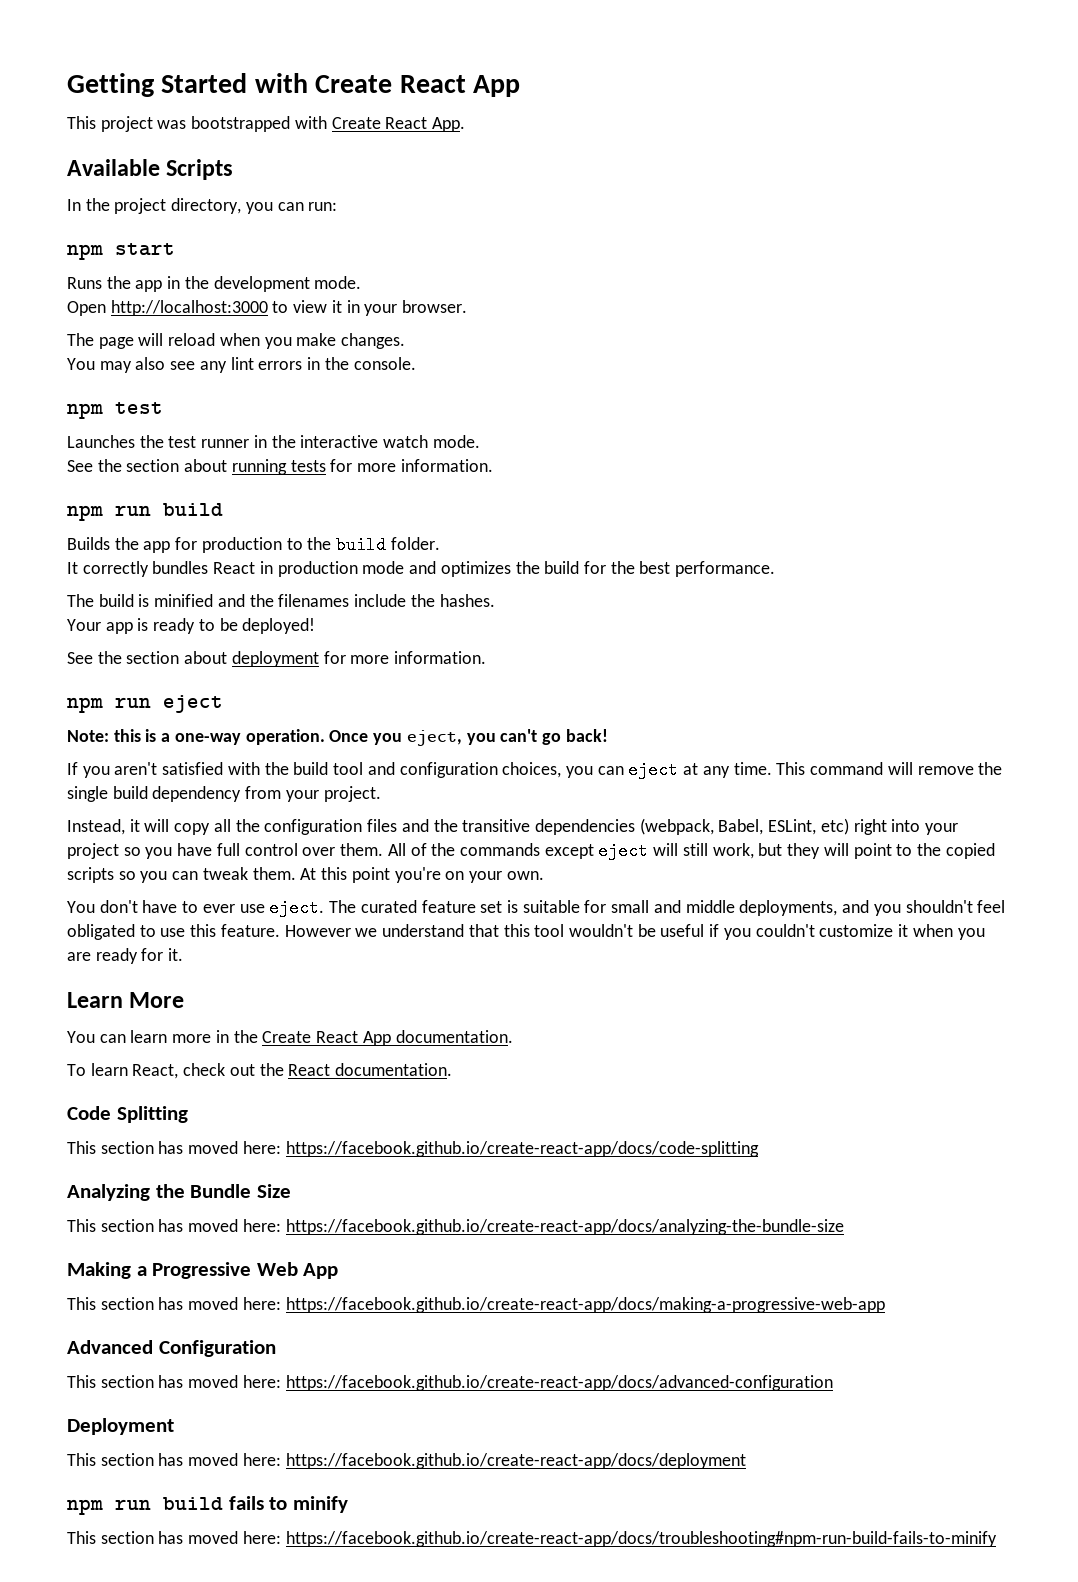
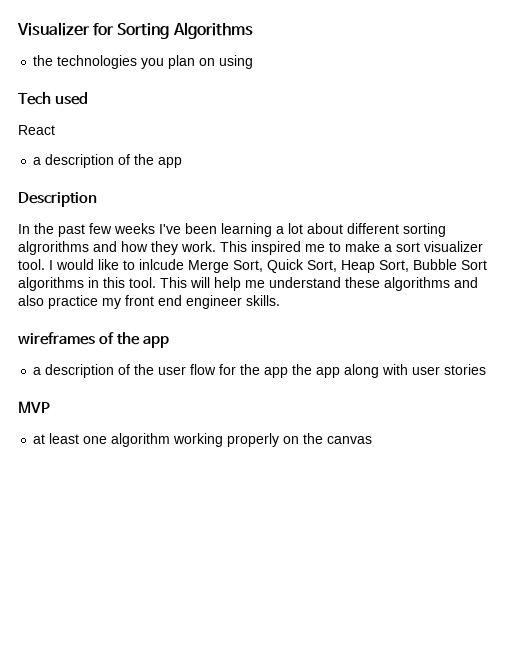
- Getting Started with Create React App
- This project was bootstrapped with Create React App.
- Available Scripts
- In the project directory, you can run:
- npm start
- Runs the app in the development mode.
- Open http://localhost:3000 to view it in your browser.
- The page will reload when you make changes.
- You may also see any lint errors in the console.
- npm test
- Launches the test runner in the interactive watch mode.
- See the section about running tests for more information.
- npm run build
- Builds the app for production to the build folder.
- It correctly bundles React in production mode and optimizes the build for the best performance.
- The build is minified and the filenames include the hashes.
- Your app is ready to be deployed!
- See the section about deployment for more information.
- npm run eject
- Note: this is a one-way operation. Once you eject, you can't go back!
- If you aren't satisfied with the build tool and configuration choices, you can eject at any time. This command will remove the single build dependency from your project.
- Instead, it will copy all the configuration files and the transitive dependencies (webpack, Babel, ESLint, etc) right into your project so you have full control over them. All of the commands except eject will still work, but they will point to the copied scripts so you can tweak them. At this point you're on your own.
- You don't have to ever use eject. The curated feature set is suitable for small and middle deployments, and you shouldn't feel obligated to use this feature. However we understand that this tool wouldn't be useful if you couldn't customize it when you are ready for it.
- Learn More
- You can learn more in the Create React App documentation.
- To learn React, check out the React documentation.
- Code Splitting
- This section has moved here: https://facebook.github.io/create-react-app/docs/code-splitting
- Analyzing the Bundle Size
- This section has moved here: https://facebook.github.io/create-react-app/docs/analyzing-the-bundle-size
- Making a Progressive Web App
- This section has moved here: https://facebook.github.io/create-react-app/docs/making-a-progressive-web-app
- Advanced Configuration
- This section has moved here: https://facebook.github.io/create-react-app/docs/advanced-configuration
- Deployment
- This section has moved here: https://facebook.github.io/create-react-app/docs/deployment
- npm run build fails to minify
- This section has moved here: https://facebook.github.io/create-react-app/docs/troubleshooting#npm-run-build-fails-to-minify
+ Visualizer for Sorting Algorithms
+ the technologies you plan on using
+ Tech used
+ React
+ a description of the app
+ Description
+ In the past few weeks I've been learning a lot about different sorting algrorithms and how they work. This inspired me to make a sort visualizer tool. I would like to inlcude Merge Sort, Quick Sort, Heap Sort, Bubble Sort algorithms in this tool. This will help me understand these algorithms and also practice my front end engineer skills.
+ wireframes of the app
+ a description of the user flow for the app the app along with user stories
+ MVP
+ at least one algorithm working properly on the canvas

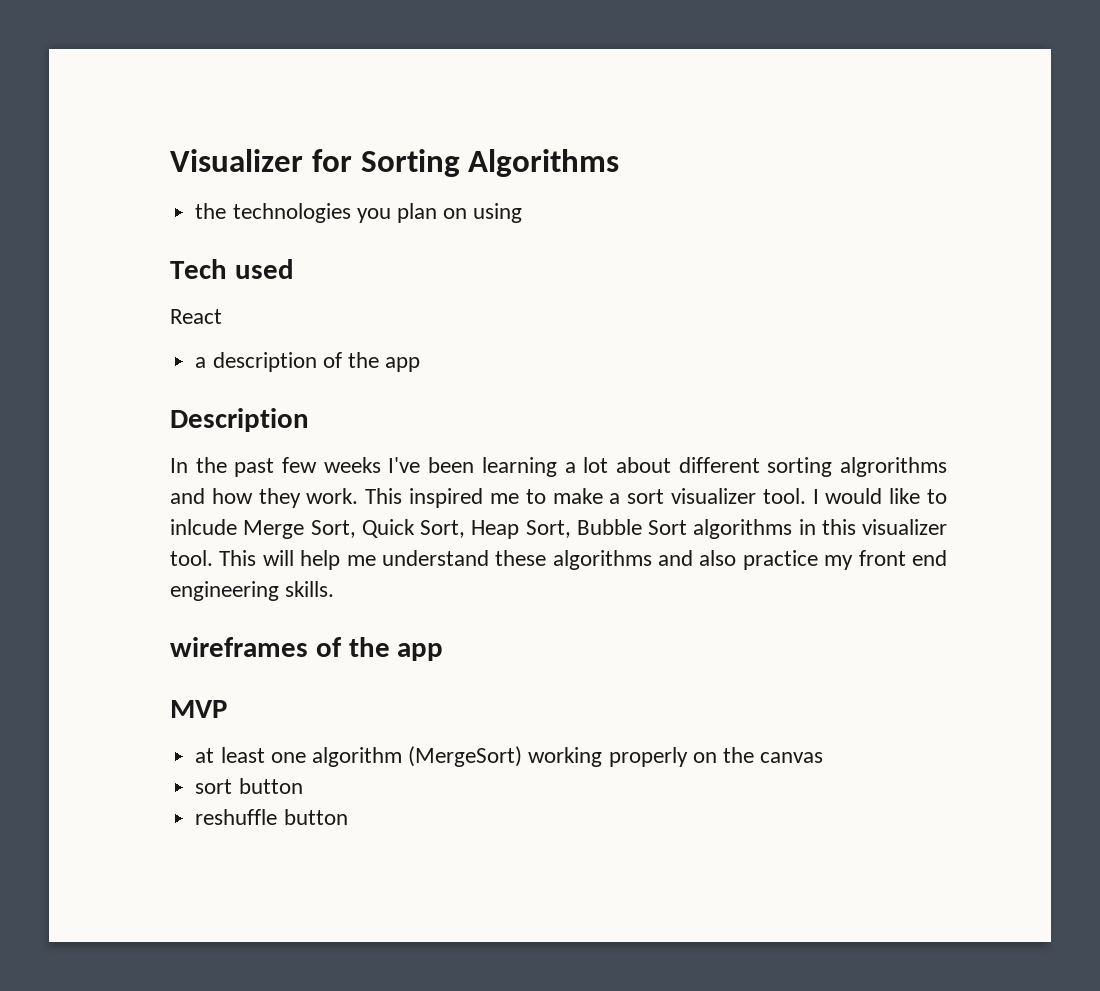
- I would like to inlcude Merge Sort, Quick Sort, Heap Sort, Bubble Sort algorithms in this tool.
+ I would like to inlcude Merge Sort, Quick Sort, Heap Sort, Bubble Sort algorithms in this visualizer tool.
- This will help me understand these algorithms and also practice my front end engineer skills.
+ This will help me understand these algorithms and also practice my front end engineering skills.
- a description of the user flow for the app the app along with user stories
- at least one algorithm working properly on the canvas
+ at least one algorithm (MergeSort) working properly on the canvas
+ sort button
+ reshuffle button

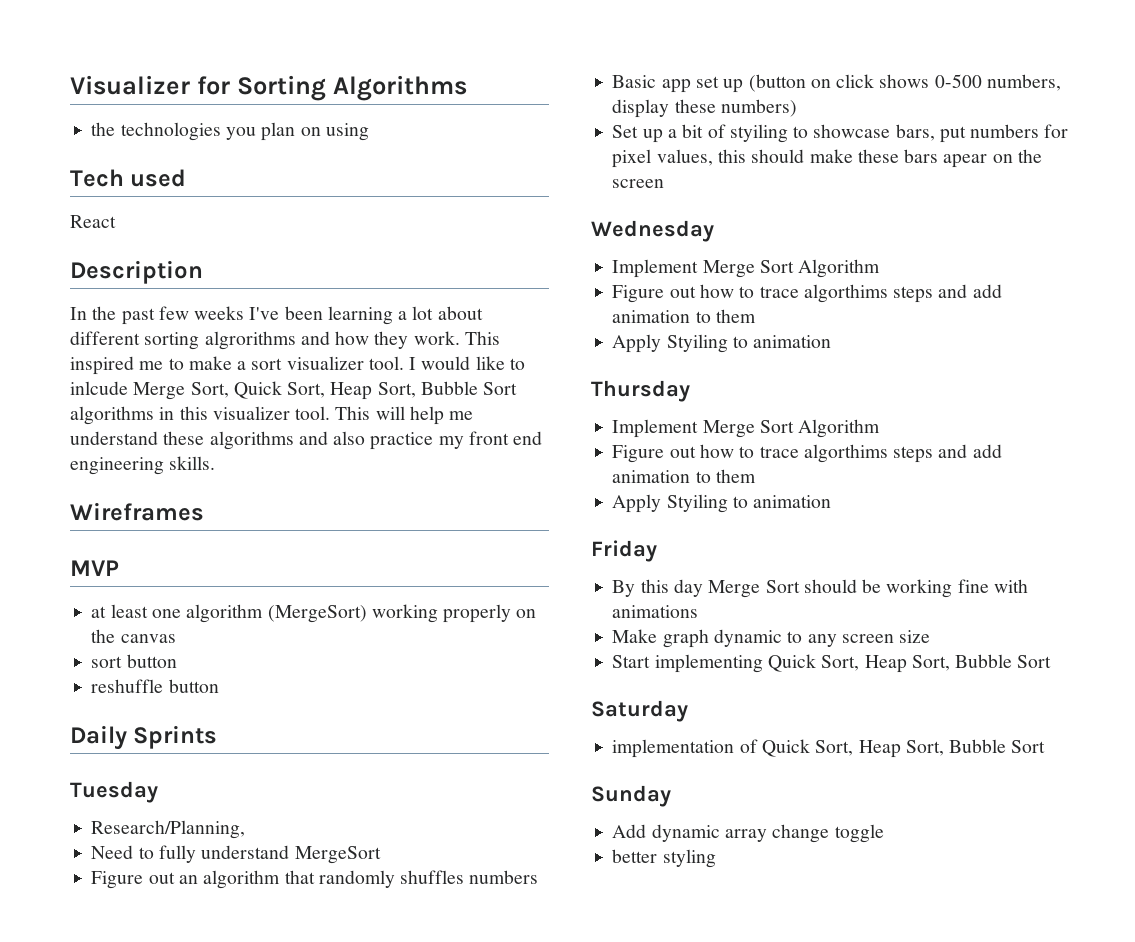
- a description of the app
- wireframes of the app
+ Wireframes
+ Daily Sprints
+ Tuesday
+ Research/Planning,
+ Need to fully understand MergeSort
+ Figure out an algorithm that randomly shuffles numbers
+ Basic app set up (button on click shows 0-500 numbers, display these numbers)
+ Set up a bit of styiling to showcase bars, put numbers for pixel values, this should make these bars apear on the screen
+ Wednesday
+ Implement Merge Sort Algorithm
+ Figure out how to trace algorthims steps and add animation to them
+ Apply Styiling to animation
+ Thursday
+ Implement Merge Sort Algorithm
+ Figure out how to trace algorthims steps and add animation to them
+ Apply Styiling to animation
+ Friday
+ By this day Merge Sort should be working fine with animations
+ Make graph dynamic to any screen size
+ Start implementing Quick Sort, Heap Sort, Bubble Sort
+ Saturday
+ implementation of Quick Sort, Heap Sort, Bubble Sort
+ Sunday
+ Add dynamic array change toggle
+ better styling

